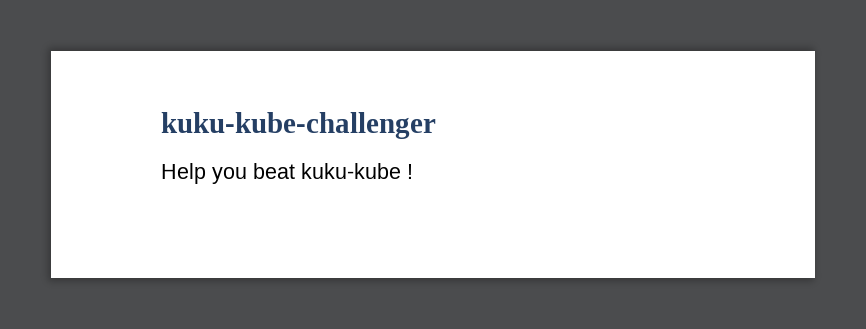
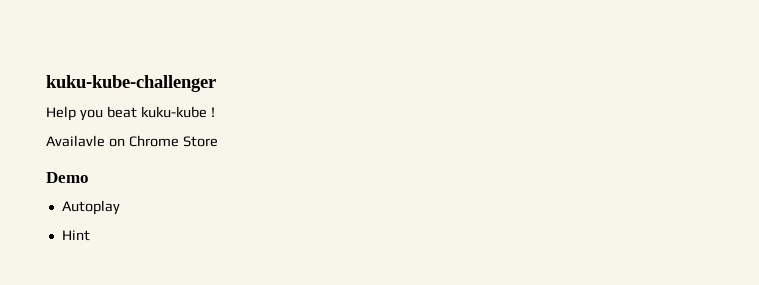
+ Availavle on Chrome Store
+ Demo
+ Autoplay
+ Hint

